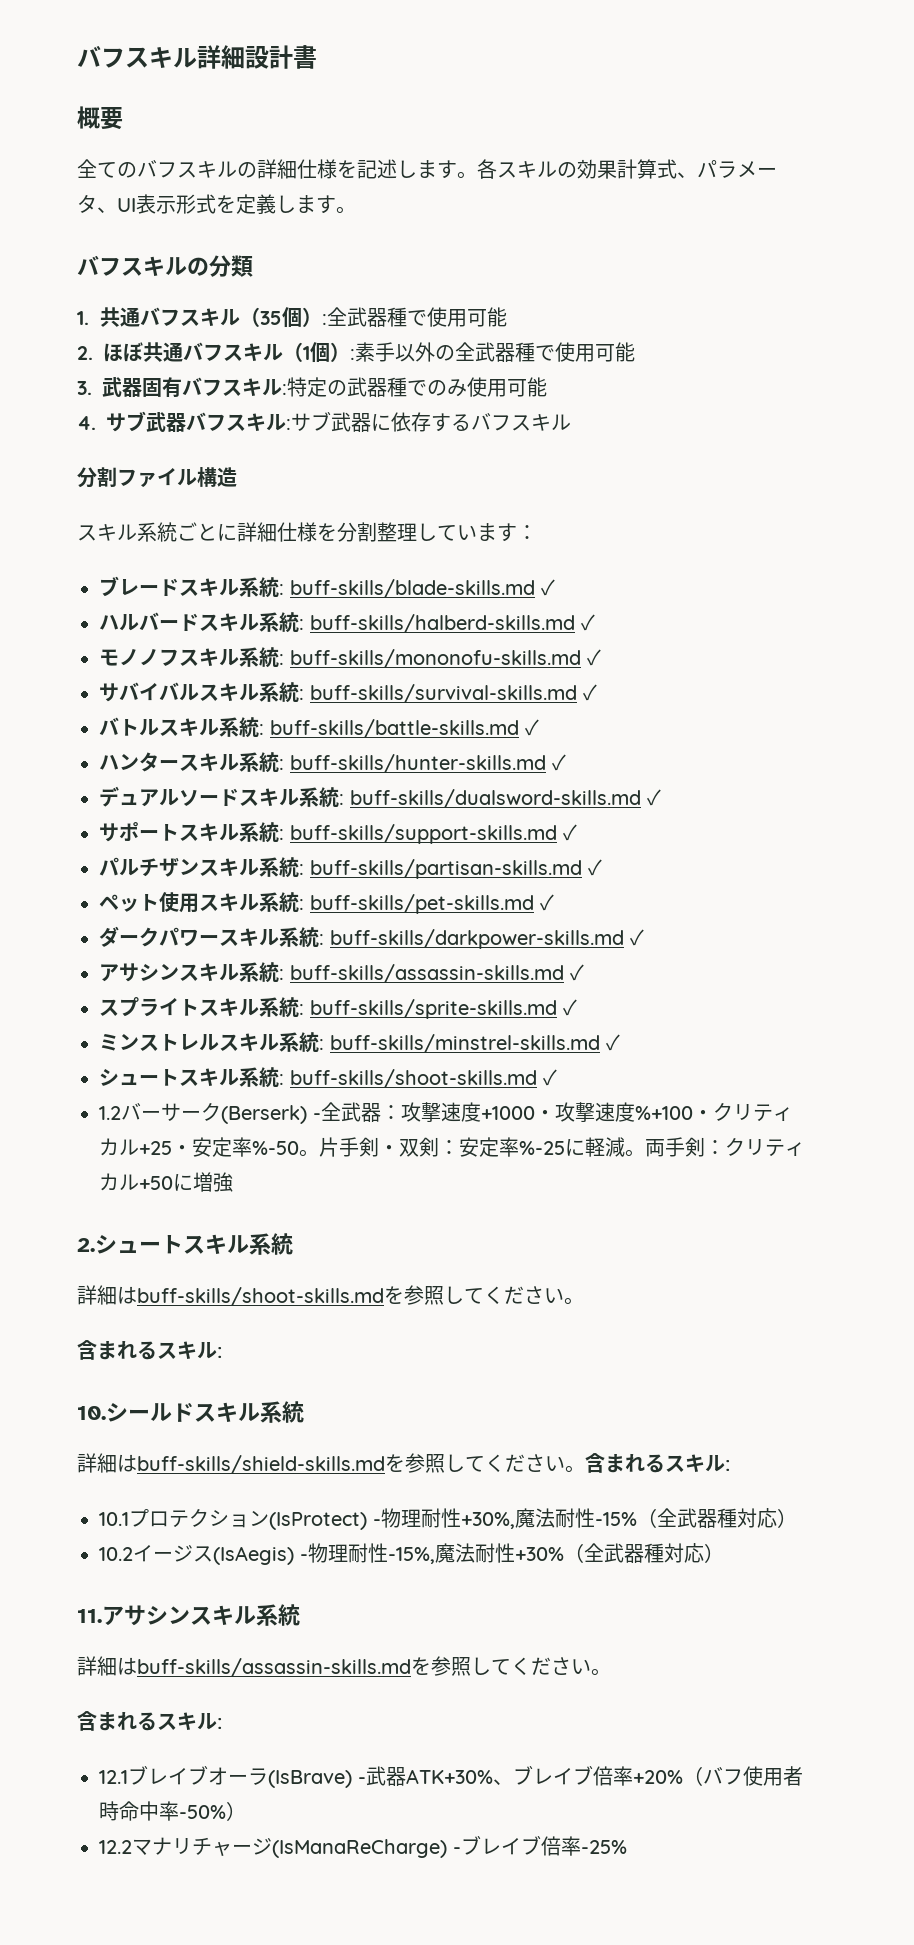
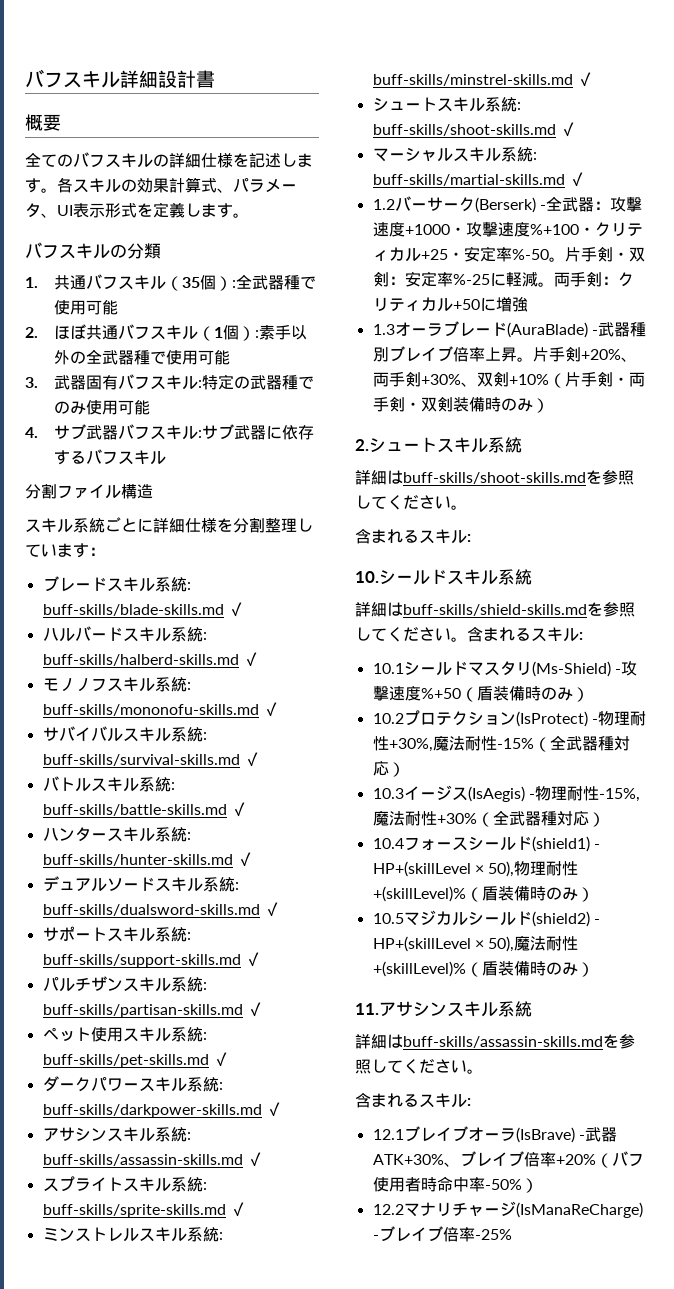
+ マーシャルスキル系統: buff-skills/martial-skills.md ✓
+ 1.3オーラブレード(AuraBlade) -武器種別ブレイブ倍率上昇。片手剣+20%、両手剣+30%、双剣+10%（片手剣・両手剣・双剣装備時のみ）
- 10.1プロテクション(IsProtect) -物理耐性+30%,魔法耐性-15%（全武器種対応）
+ 10.1シールドマスタリ(Ms-Shield) -攻撃速度%+50（盾装備時のみ）
+ 10.2プロテクション(IsProtect) -物理耐性+30%,魔法耐性-15%（全武器種対応）
- 10.2イージス(IsAegis) -物理耐性-15%,魔法耐性+30%（全武器種対応）
+ 10.3イージス(IsAegis) -物理耐性-15%,魔法耐性+30%（全武器種対応）
+ 10.4フォースシールド(shield1) - HP+(skillLevel × 50),物理耐性+(skillLevel)%（盾装備時のみ）
+ 10.5マジカルシールド(shield2) - HP+(skillLevel × 50),魔法耐性+(skillLevel)%（盾装備時のみ）

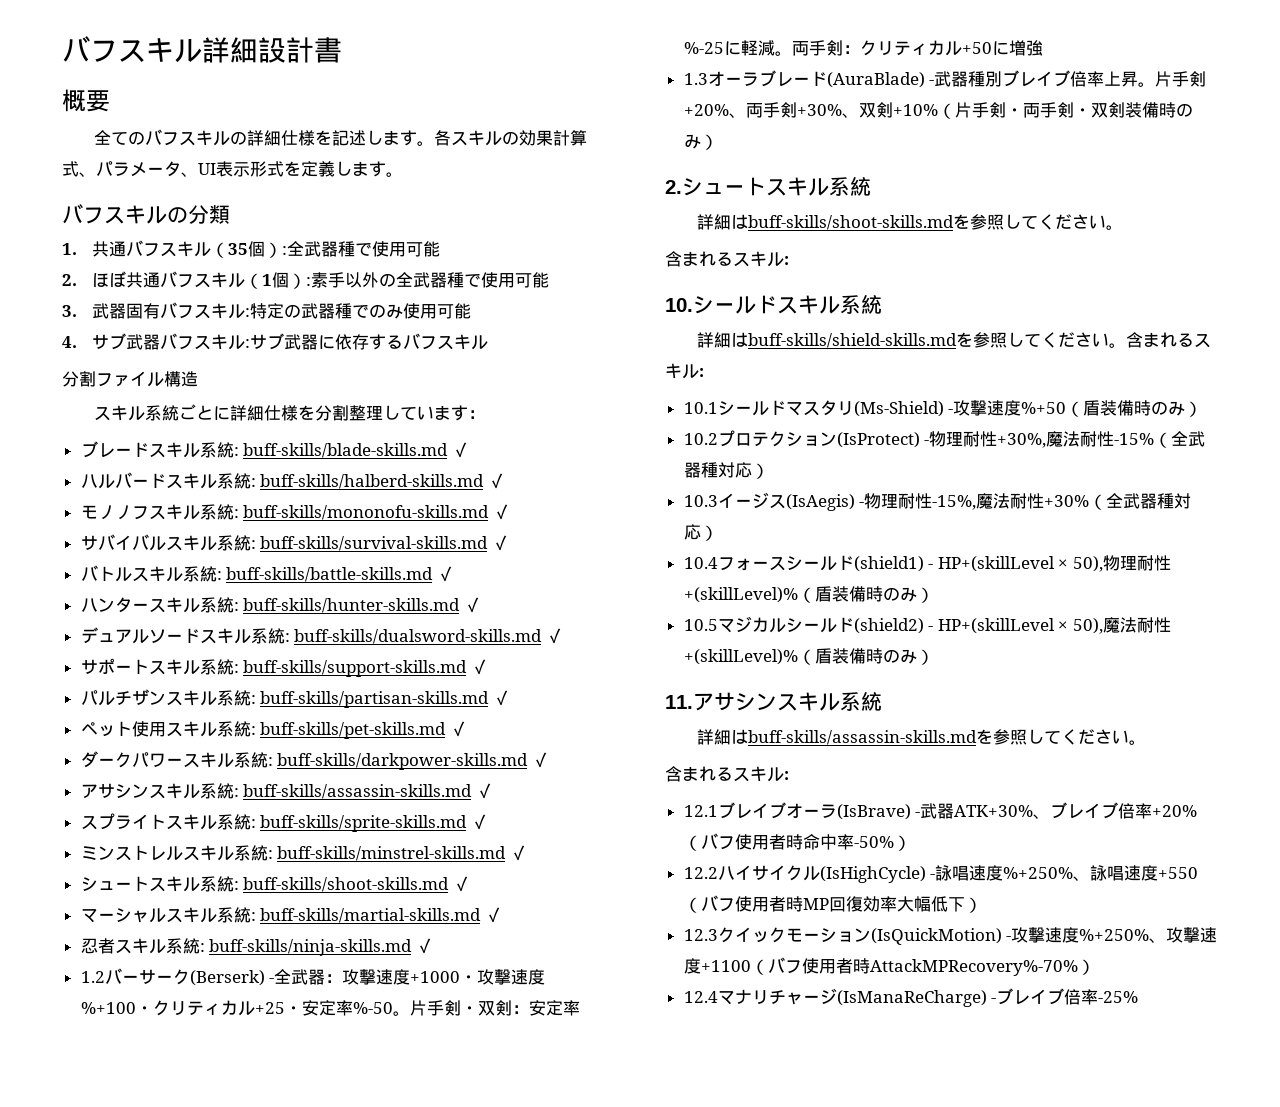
+ 忍者スキル系統: buff-skills/ninja-skills.md ✓
- 12.2マナリチャージ(IsManaReCharge) -ブレイブ倍率-25%
+ 12.2ハイサイクル(IsHighCycle) -詠唱速度%+250%、詠唱速度+550（バフ使用者時MP回復効率大幅低下）
+ 12.3クイックモーション(IsQuickMotion) -攻撃速度%+250%、攻撃速度+1100（バフ使用者時AttackMPRecovery%-70%）
+ 12.4マナリチャージ(IsManaReCharge) -ブレイブ倍率-25%

